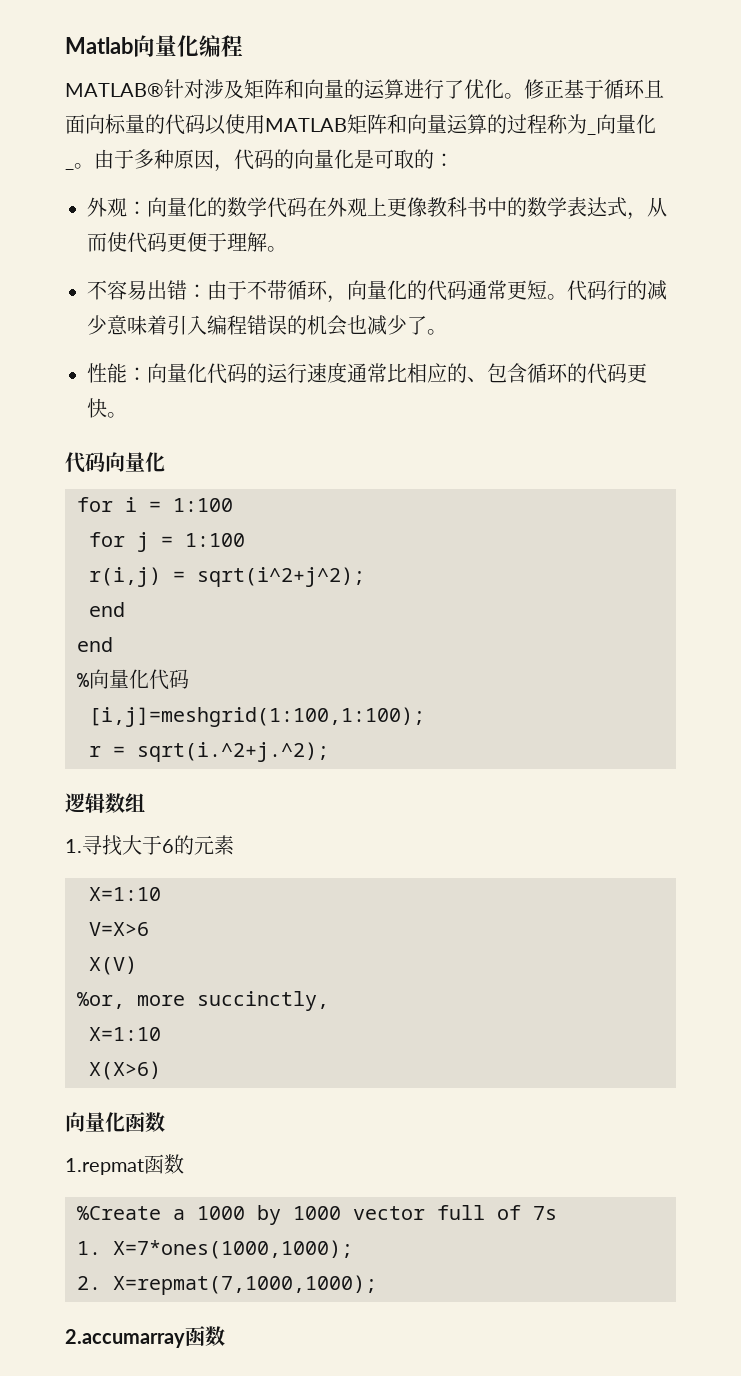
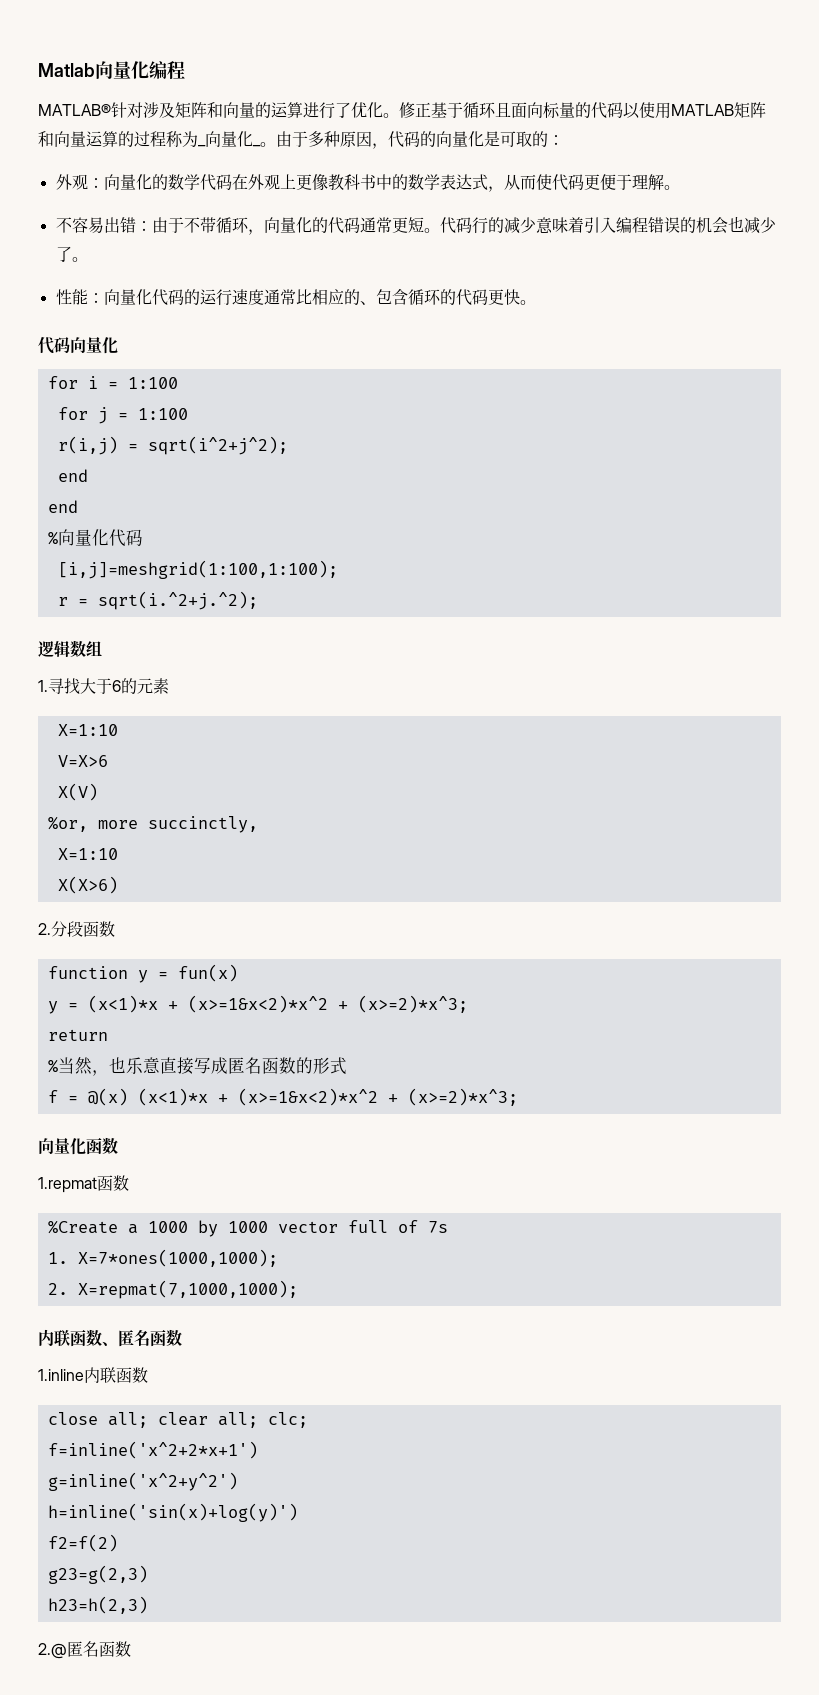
+ 2.分段函数
+ function y = fun(x)
+ y = (x<1)*x + (x>=1&x<2)*x^2 + (x>=2)*x^3;
+ return
+ %当然，也乐意直接写成匿名函数的形式
+ f = @(x) (x<1)*x + (x>=1&x<2)*x^2 + (x>=2)*x^3;
- 2.accumarray函数
+ 内联函数、匿名函数
+ 1.inline内联函数
+ close all; clear all; clc;
+ f=inline('x^2+2*x+1')
+ g=inline('x^2+y^2')
+ h=inline('sin(x)+log(y)')
+ f2=f(2)
+ g23=g(2,3)
+ h23=h(2,3)
+ 2.@匿名函数

